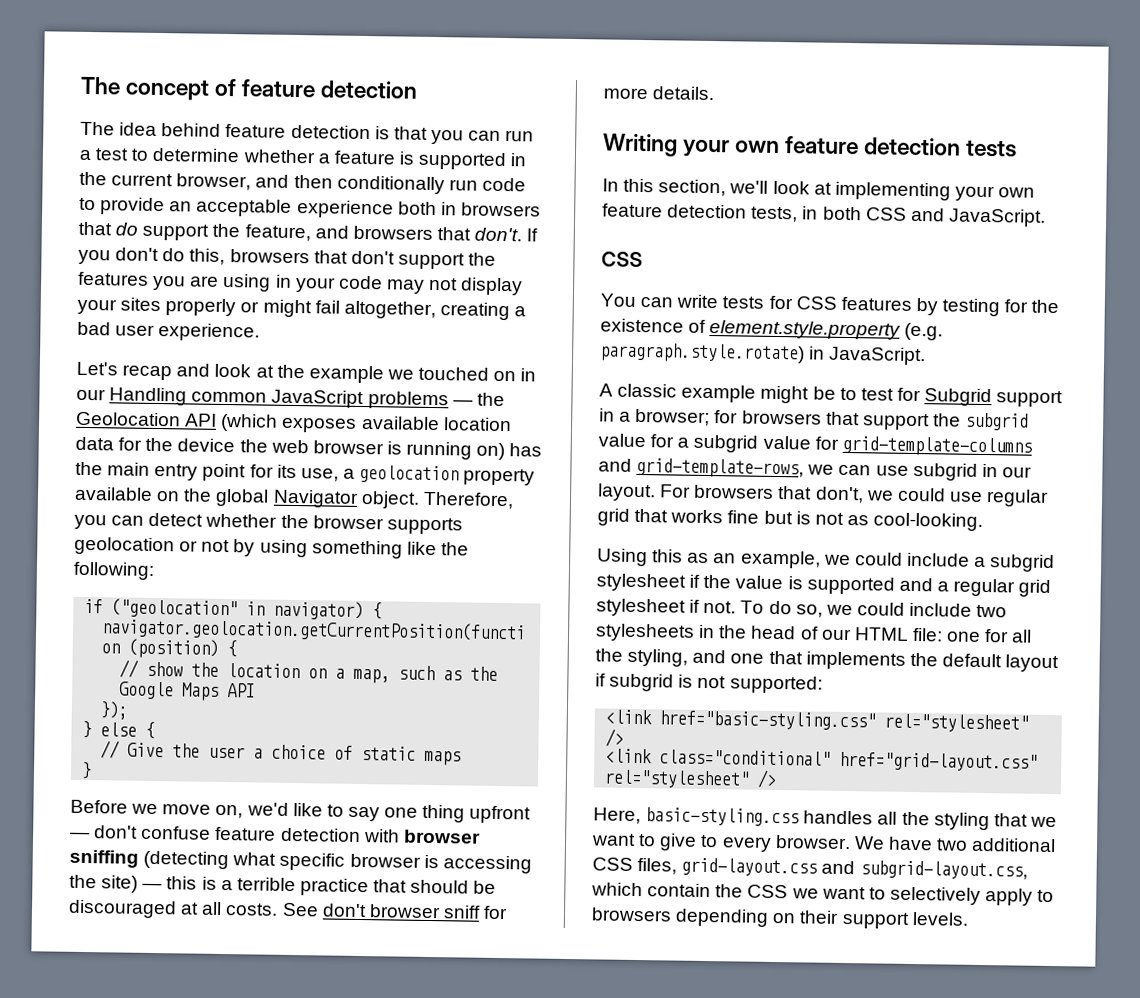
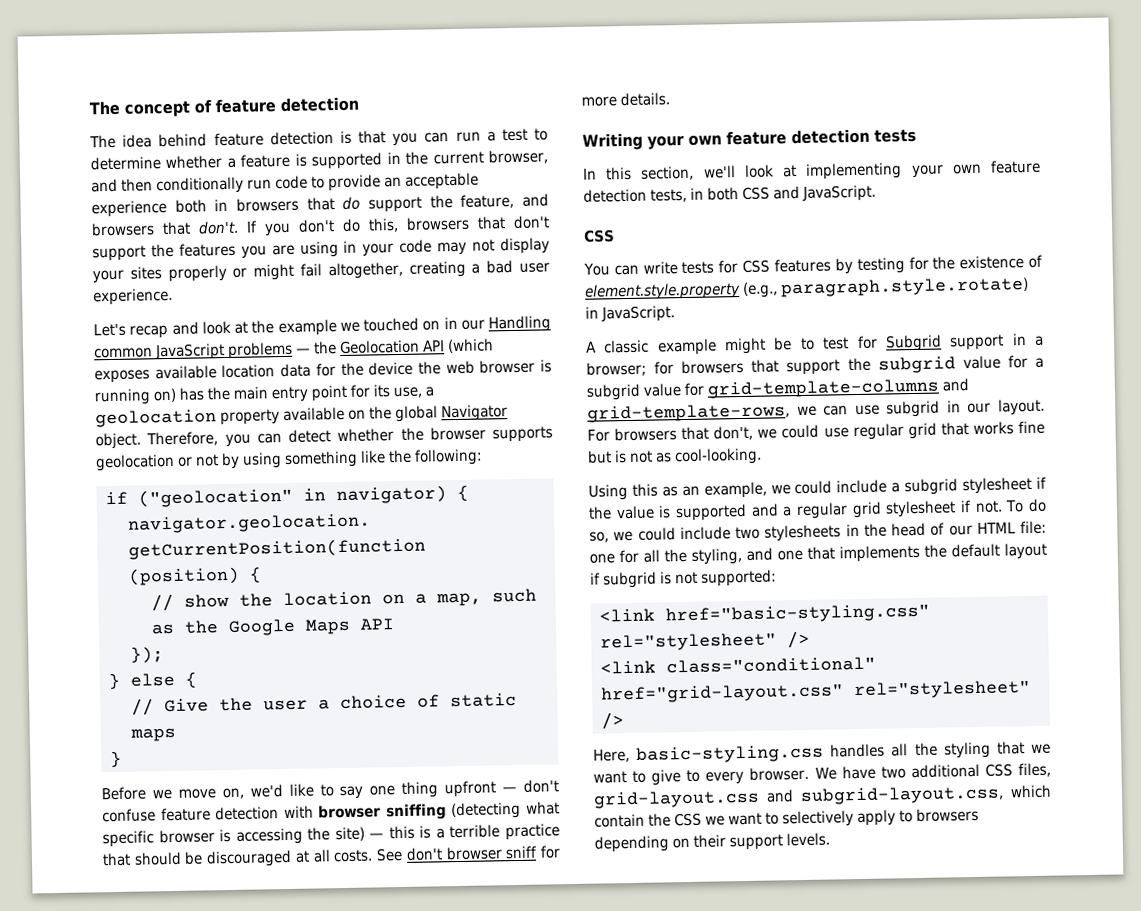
- You can write tests for CSS features by testing for the existence of element.style.property (e.g. paragraph.style.rotate) in JavaScript.
+ You can write tests for CSS features by testing for the existence of element.style.property (e.g., paragraph.style.rotate) in JavaScript.

